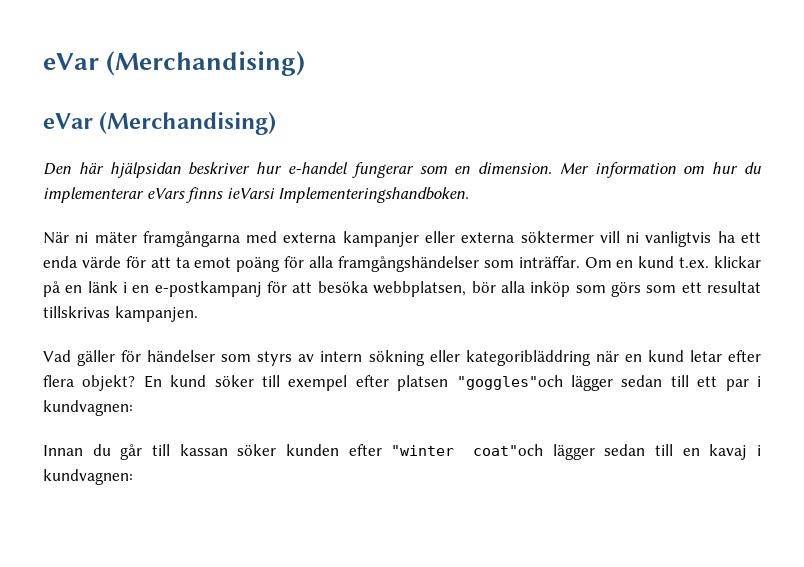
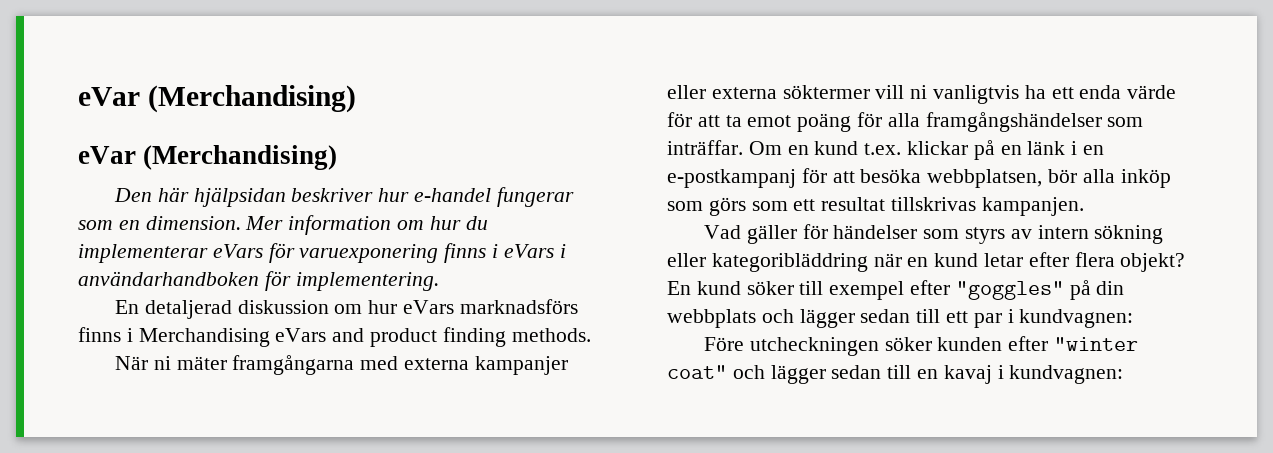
- Mer information om hur du implementerar eVars finns ieVarsi Implementeringshandboken.
+ Mer information om hur du implementerar eVars för varuexponering finns i eVars i användarhandboken för implementering.
+ En detaljerad diskussion om hur eVars marknadsförs finns i Merchandising eVars and product finding methods.
- En kund söker till exempel efter platsen "goggles"och lägger sedan till ett par i kundvagnen:
+ En kund söker till exempel efter "goggles" på din webbplats och lägger sedan till ett par i kundvagnen:
- Innan du går till kassan söker kunden efter "winter coat"och lägger sedan till en kavaj i kundvagnen:
+ Före utcheckningen söker kunden efter "winter coat" och lägger sedan till en kavaj i kundvagnen:

